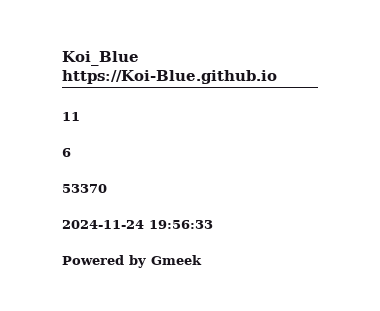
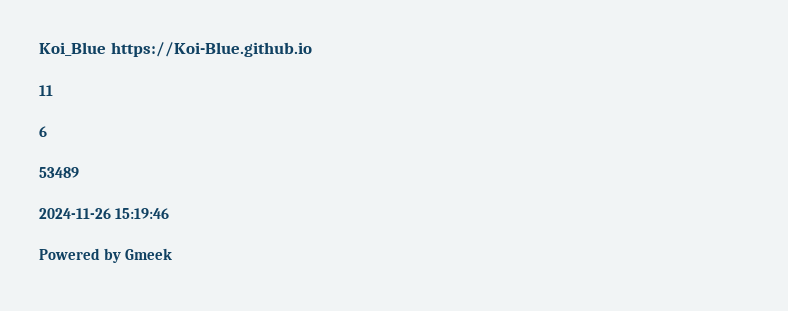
- 53370
- 2024-11-24 19:56:33
+ 53489
+ 2024-11-26 15:19:46

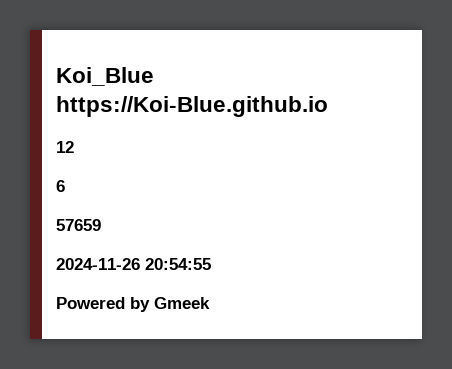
- 11
+ 12
- 53489
+ 57659
- 2024-11-26 15:19:46
+ 2024-11-26 20:54:55

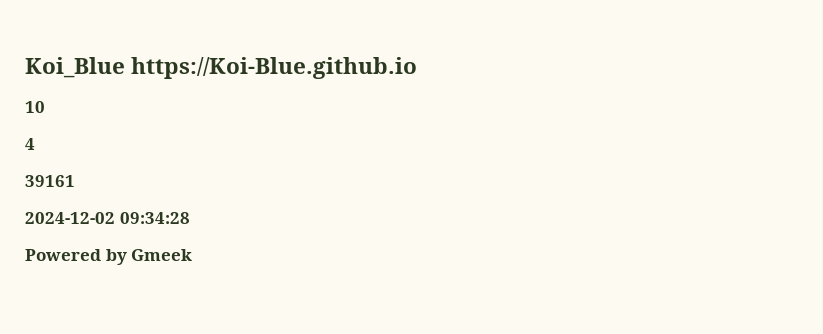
- 12
- 6
- 57659
- 2024-11-26 20:54:55
+ 10
+ 4
+ 39161
+ 2024-12-02 09:34:28

